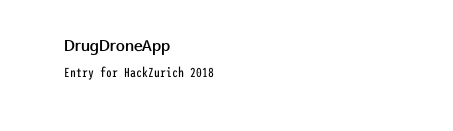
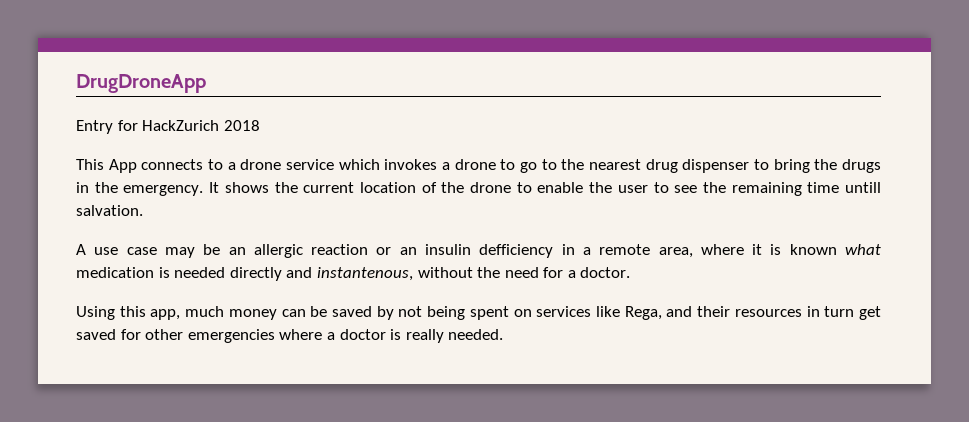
+ This App connects to a drone service which invokes a drone to go to the nearest drug dispenser to bring the drugs in the emergency. It shows the current location of the drone to enable the user to see the remaining time untill salvation.
+ A use case may be an allergic reaction or an insulin defficiency in a remote area, where it is known what medication is needed directly and instantenous, without the need for a doctor.
+ Using this app, much money can be saved by not being spent on services like Rega, and their resources in turn get saved for other emergencies where a doctor is really needed.

